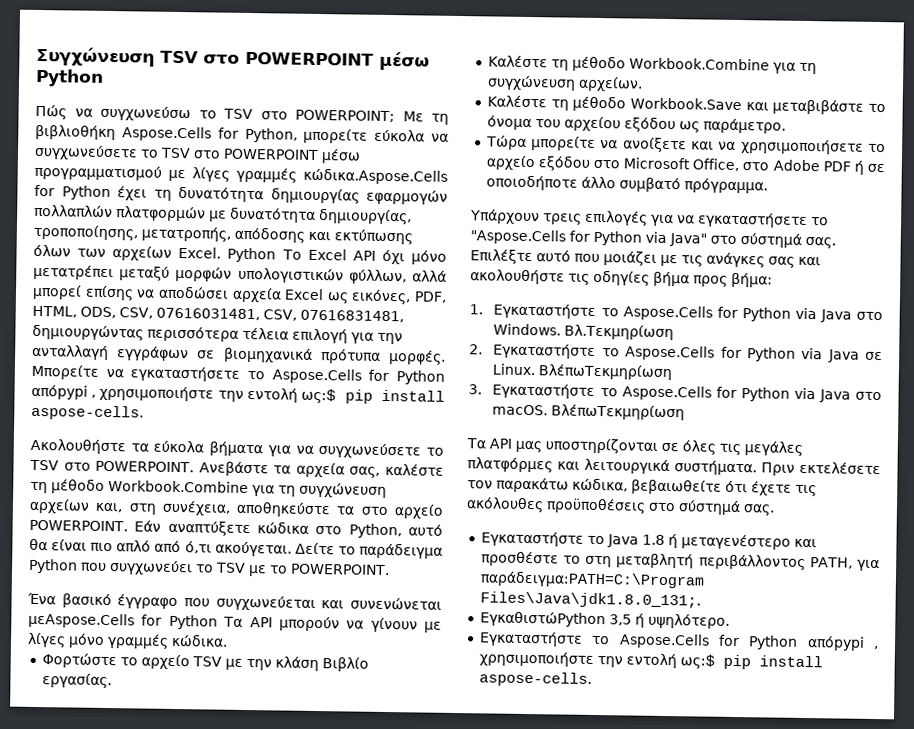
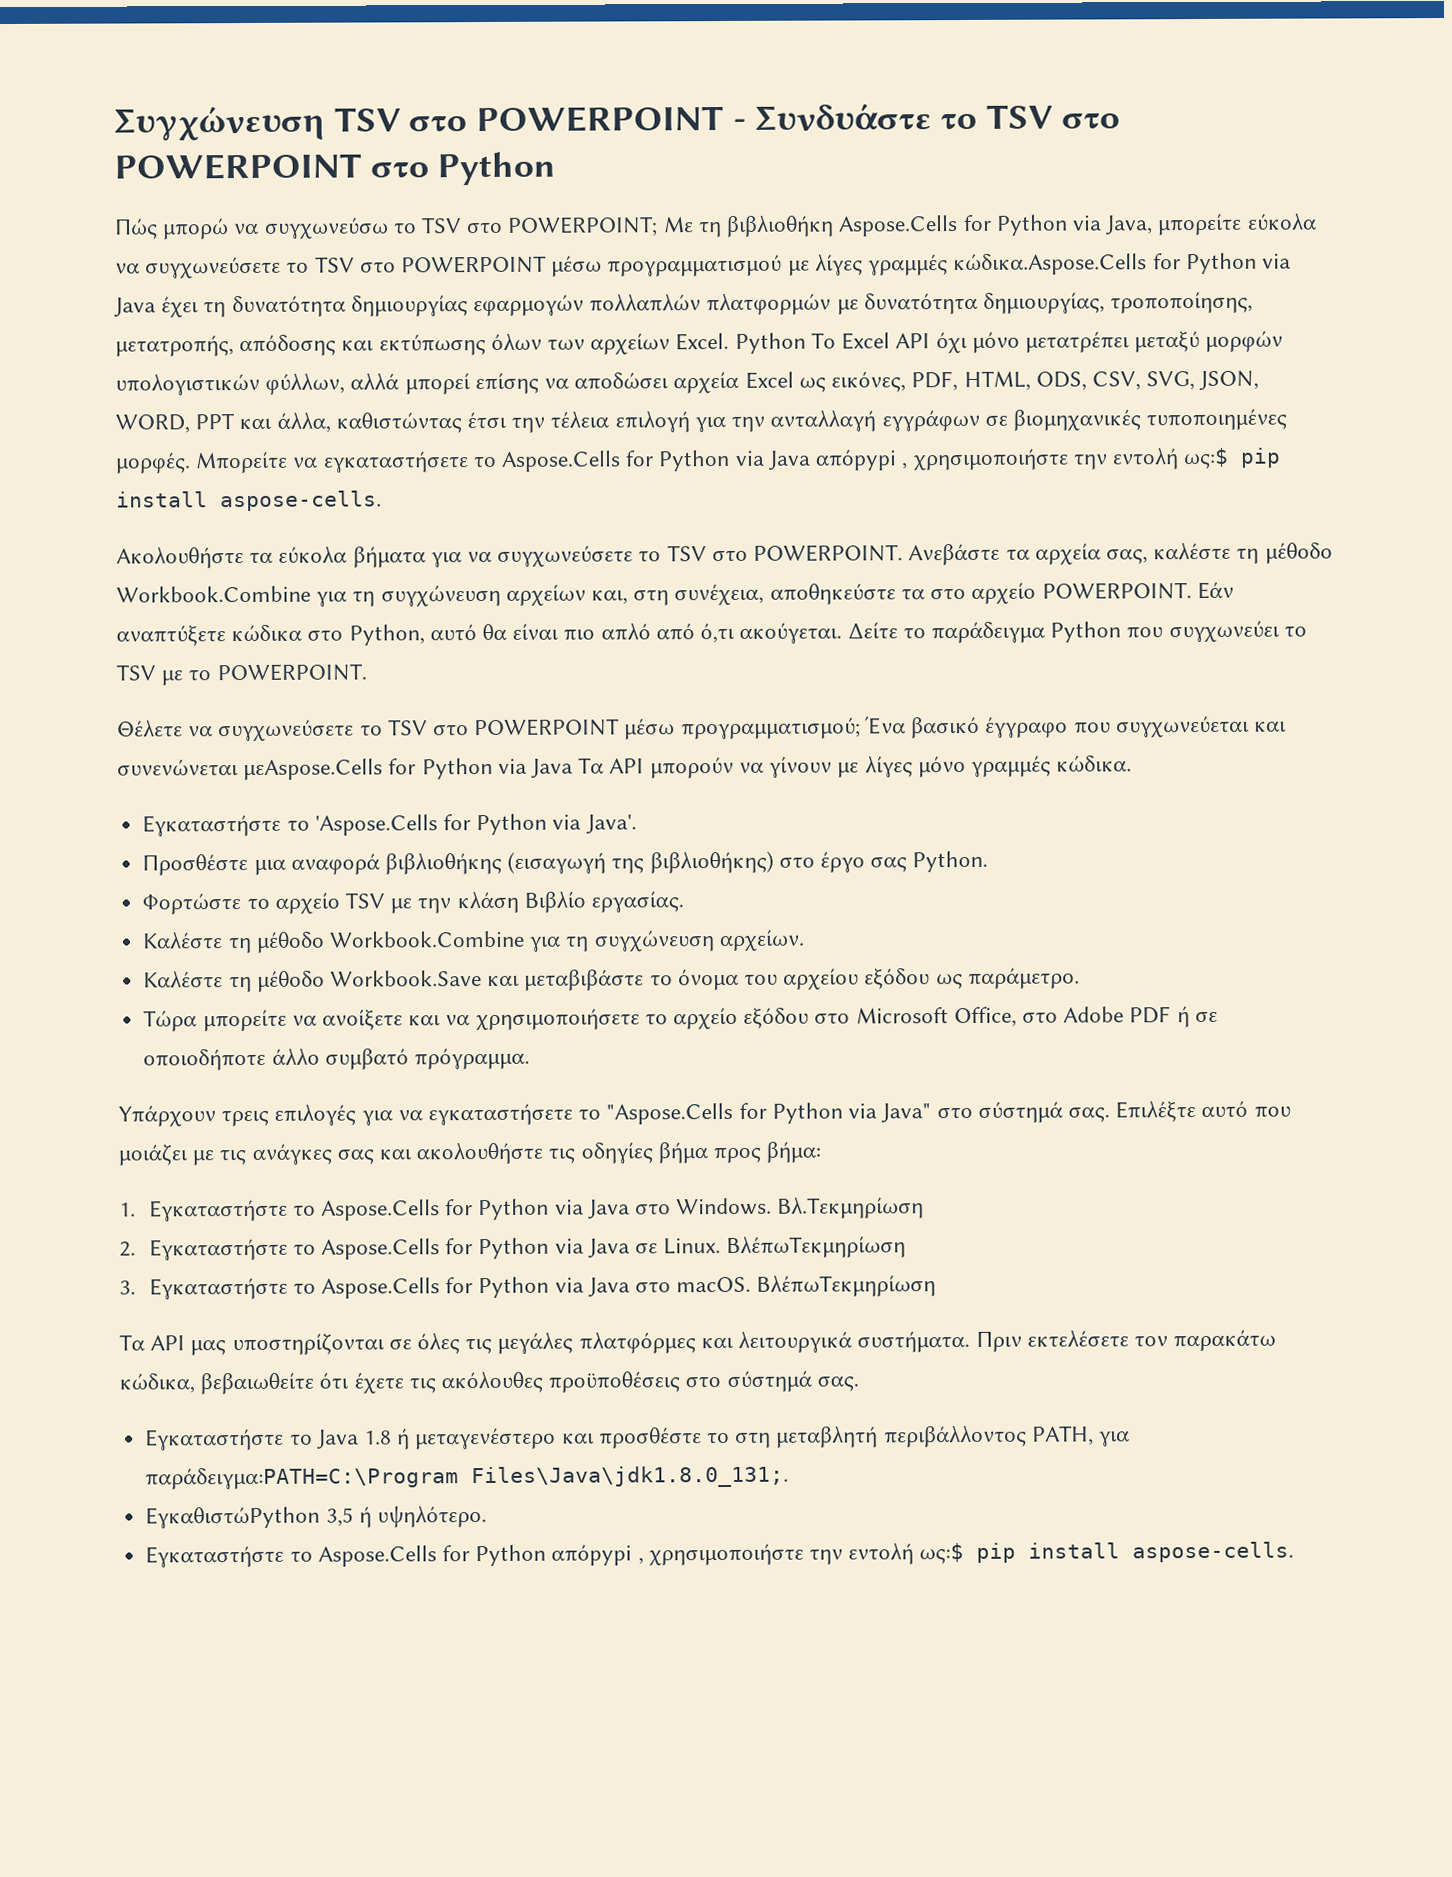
- Συγχώνευση TSV στο POWERPOINT μέσω Python
+ Συγχώνευση TSV στο POWERPOINT - Συνδυάστε το TSV στο POWERPOINT στο Python
- Πώς να συγχωνεύσω το TSV στο POWERPOINT; Με τη βιβλιοθήκη Aspose.Cells for Python, μπορείτε εύκολα να συγχωνεύσετε το TSV στο POWERPOINT μέσω προγραμματισμού με λίγες γραμμές κώδικα.Aspose.Cells for Python έχει τη δυνατότητα δημιουργίας εφαρμογών πολλαπλών πλατφορμών με δυνατότητα δημιουργίας, τροποποίησης, μετατροπής, απόδοσης και εκτύπωσης όλων των αρχείων Excel.
+ Πώς μπορώ να συγχωνεύσω το TSV στο POWERPOINT; Με τη βιβλιοθήκη Aspose.Cells for Python via Java, μπορείτε εύκολα να συγχωνεύσετε το TSV στο POWERPOINT μέσω προγραμματισμού με λίγες γραμμές κώδικα.Aspose.Cells for Python via Java έχει τη δυνατότητα δημιουργίας εφαρμογών πολλαπλών πλατφορμών με δυνατότητα δημιουργίας, τροποποίησης, μετατροπής, απόδοσης και εκτύπωσης όλων των αρχείων Excel.
- Python Το Excel API όχι μόνο μετατρέπει μεταξύ μορφών υπολογιστικών φύλλων, αλλά μπορεί επίσης να αποδώσει αρχεία Excel ως εικόνες, PDF, HTML, ODS, CSV, 07616031481, CSV, 07616831481, δημιουργώντας περισσότερα τέλεια επιλογή για την ανταλλαγή εγγράφων σε βιομηχανικά πρότυπα μορφές.
+ Python Το Excel API όχι μόνο μετατρέπει μεταξύ μορφών υπολογιστικών φύλλων, αλλά μπορεί επίσης να αποδώσει αρχεία Excel ως εικόνες, PDF, HTML, ODS, CSV, SVG, JSON, WORD, PPT και άλλα, καθιστώντας έτσι την τέλεια επιλογή για την ανταλλαγή εγγράφων σε βιομηχανικές τυποποιημένες μορφές.
- Μπορείτε να εγκαταστήσετε το Aspose.Cells for Python απόpypi , χρησιμοποιήστε την εντολή ως:$ pip install aspose-cells.
+ Μπορείτε να εγκαταστήσετε το Aspose.Cells for Python via Java απόpypi , χρησιμοποιήστε την εντολή ως:$ pip install aspose-cells.
- Ένα βασικό έγγραφο που συγχωνεύεται και συνενώνεται μεAspose.Cells for Python Τα API μπορούν να γίνουν με λίγες μόνο γραμμές κώδικα.
+ Θέλετε να συγχωνεύσετε το TSV στο POWERPOINT μέσω προγραμματισμού; Ένα βασικό έγγραφο που συγχωνεύεται και συνενώνεται μεAspose.Cells for Python via Java Τα API μπορούν να γίνουν με λίγες μόνο γραμμές κώδικα.
+ Εγκαταστήστε το 'Aspose.Cells for Python via Java'.
+ Προσθέστε μια αναφορά βιβλιοθήκης (εισαγωγή της βιβλιοθήκης) στο έργο σας Python.

